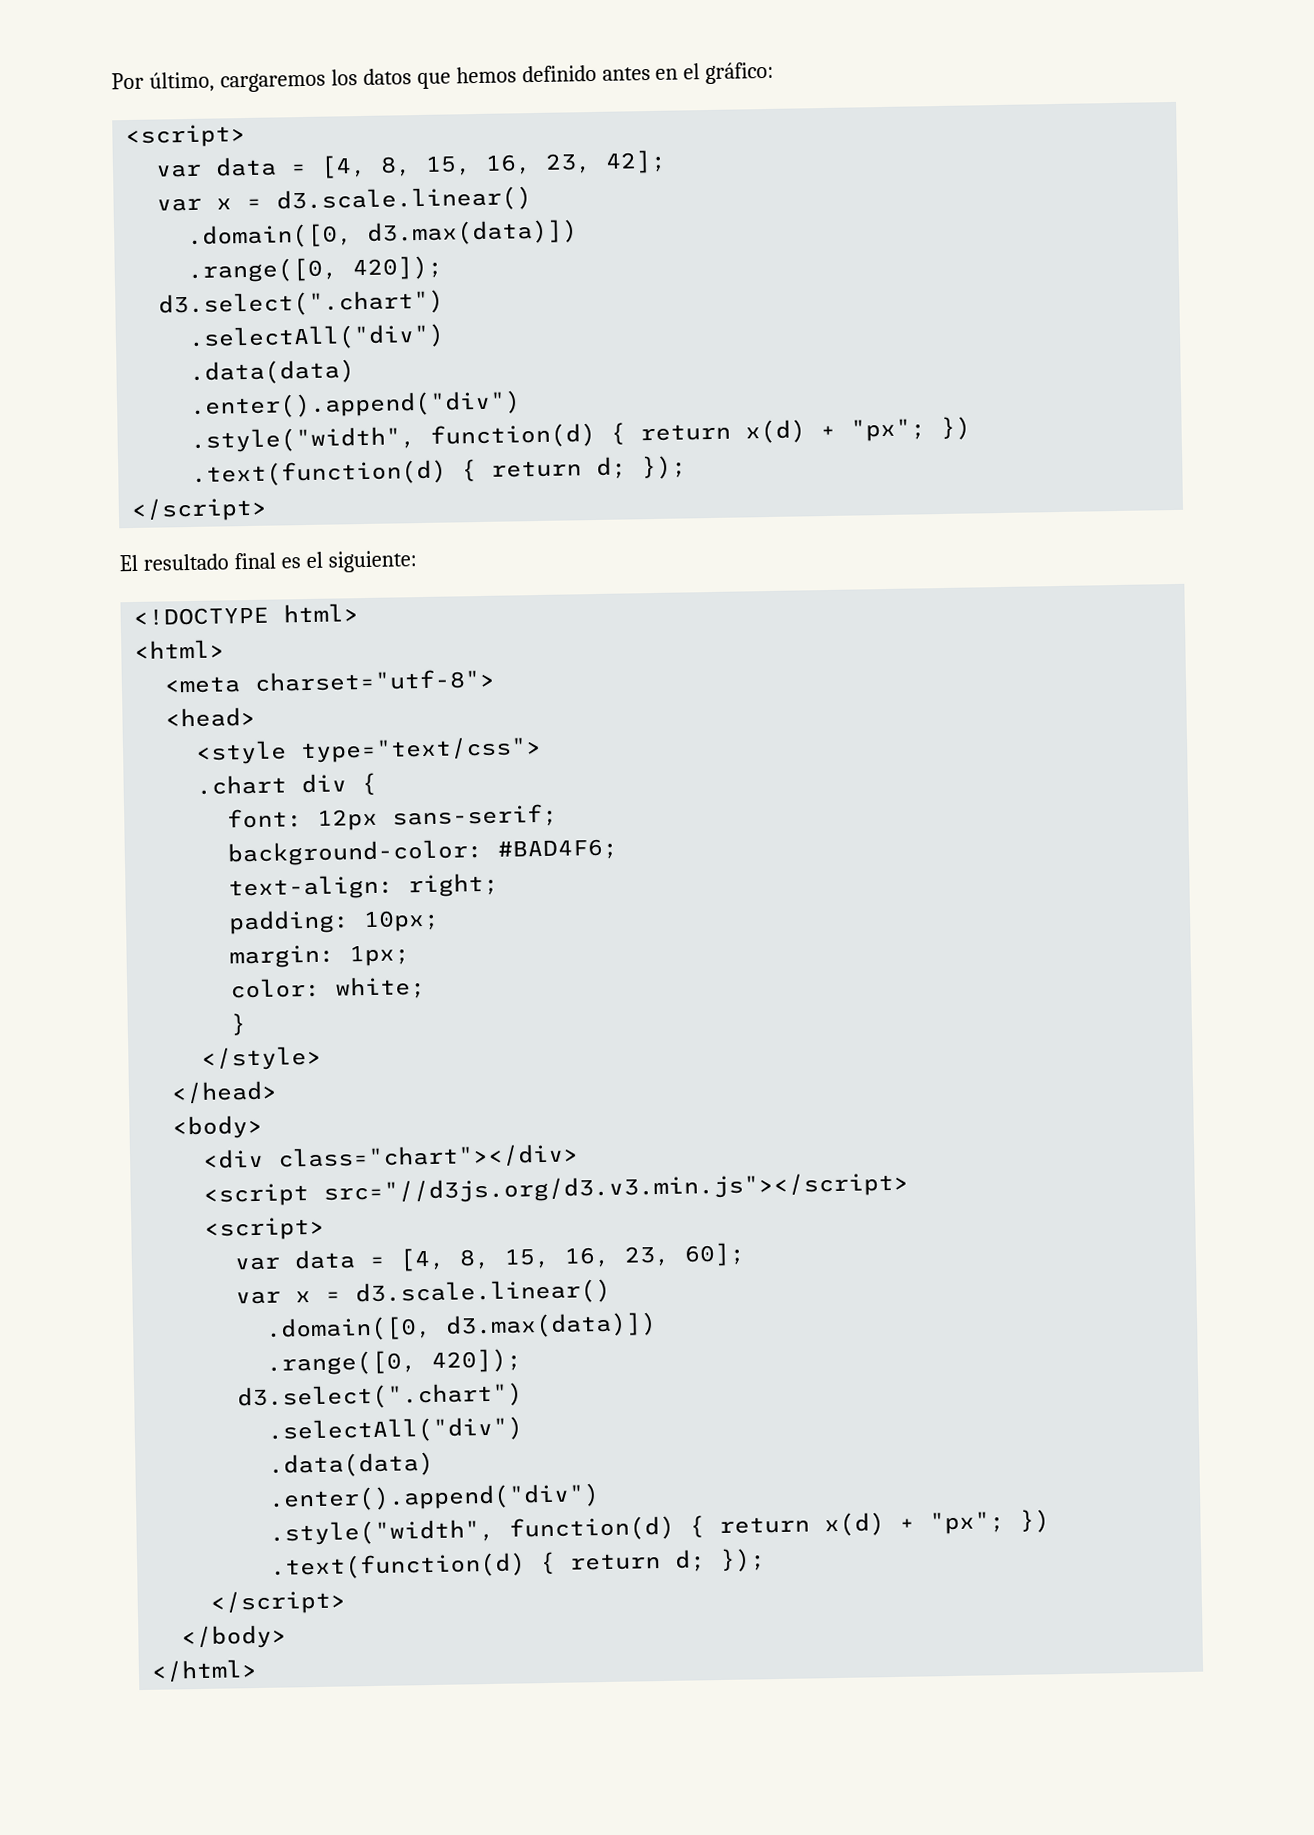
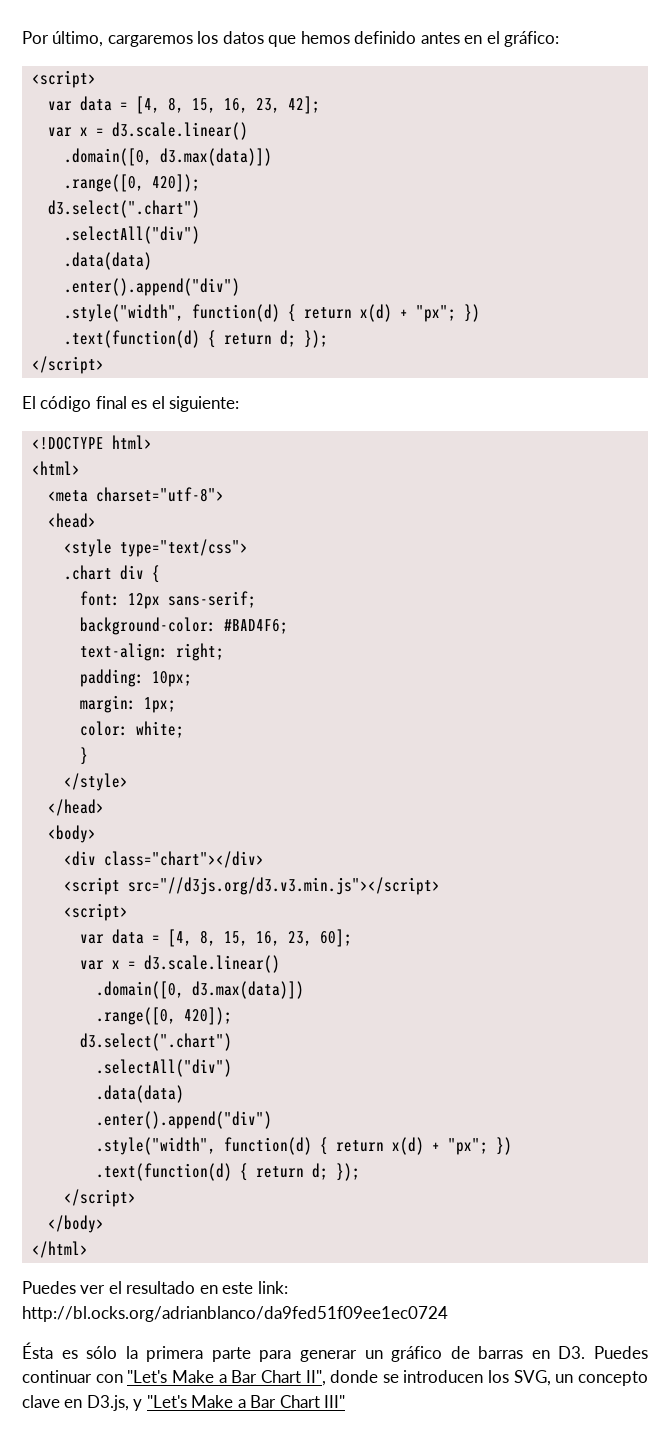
- El resultado final es el siguiente:
+ El código final es el siguiente:
+ Puedes ver el resultado en este link: http://bl.ocks.org/adrianblanco/da9fed51f09ee1ec0724
+ Ésta es sólo la primera parte para generar un gráfico de barras en D3. Puedes continuar con "Let's Make a Bar Chart II", donde se introducen los SVG, un concepto clave en D3.js, y "Let's Make a Bar Chart III"

